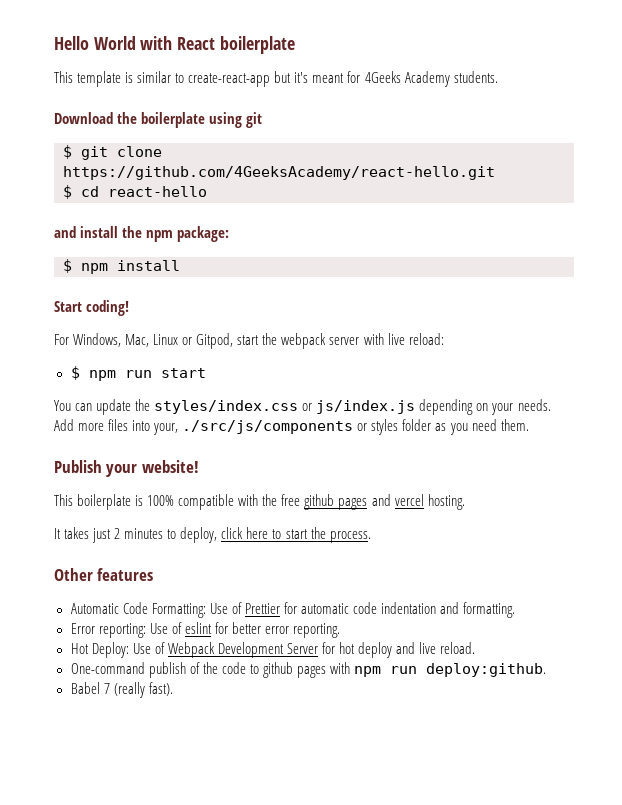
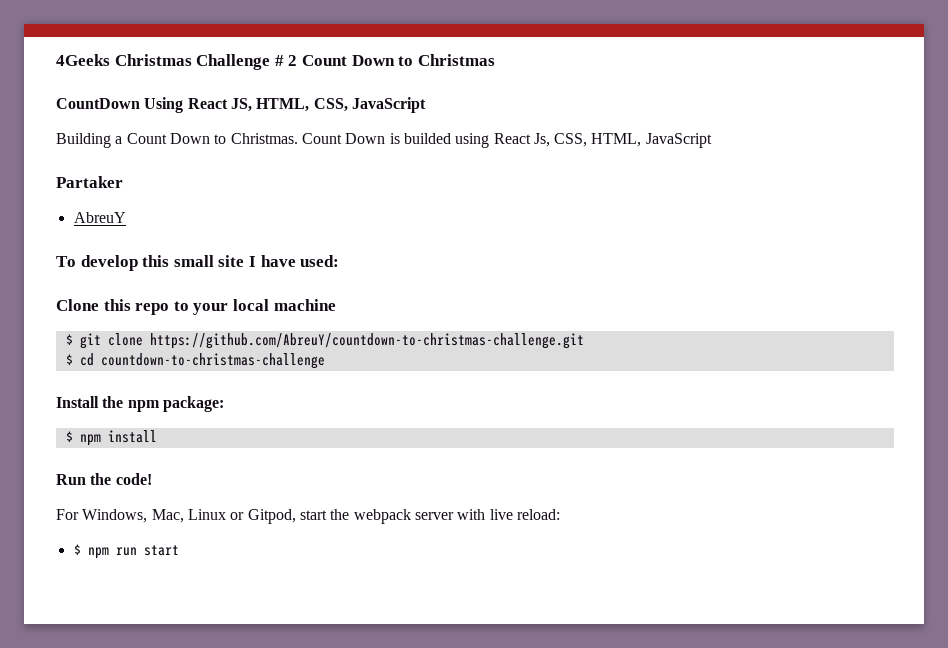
- Hello World with React boilerplate
- This template is similar to create-react-app but it's meant for 4Geeks Academy students.
- Download the boilerplate using git
+ 4Geeks Christmas Challenge # 2 Count Down to Christmas
+ CountDown Using React JS, HTML, CSS, JavaScript
+ Building a Count Down to Christmas. Count Down is builded using React Js, CSS, HTML, JavaScript
+ Partaker
+ AbreuY
+ To develop this small site I have used:
+ Clone this repo to your local machine
- $ git clone https://github.com/4GeeksAcademy/react-hello.git
+ $ git clone https://github.com/AbreuY/countdown-to-christmas-challenge.git
- $ cd react-hello
- and install the npm package:
+ $ cd countdown-to-christmas-challenge
+ Install the npm package:
- Start coding!
+ Run the code!
- You can update the styles/index.css or js/index.js depending on your needs. Add more files into your, ./src/js/components or styles folder as you need them.
- Publish your website!
- This boilerplate is 100% compatible with the free github pages and vercel hosting.
- It takes just 2 minutes to deploy, click here to start the process.
- Other features
- Automatic Code Formatting: Use of Prettier for automatic code indentation and formatting.
- Error reporting: Use of eslint for better error reporting.
- Hot Deploy: Use of Webpack Development Server for hot deploy and live reload.
- One-command publish of the code to github pages with npm run deploy:github.
- Babel 7 (really fast).

